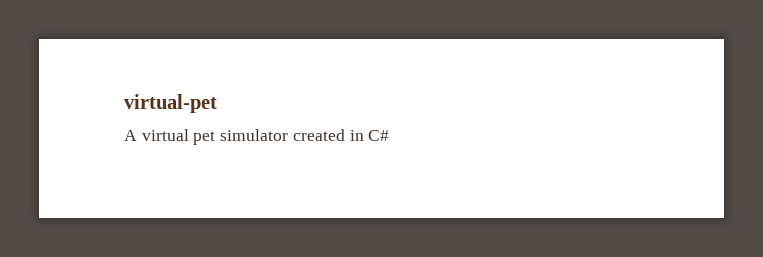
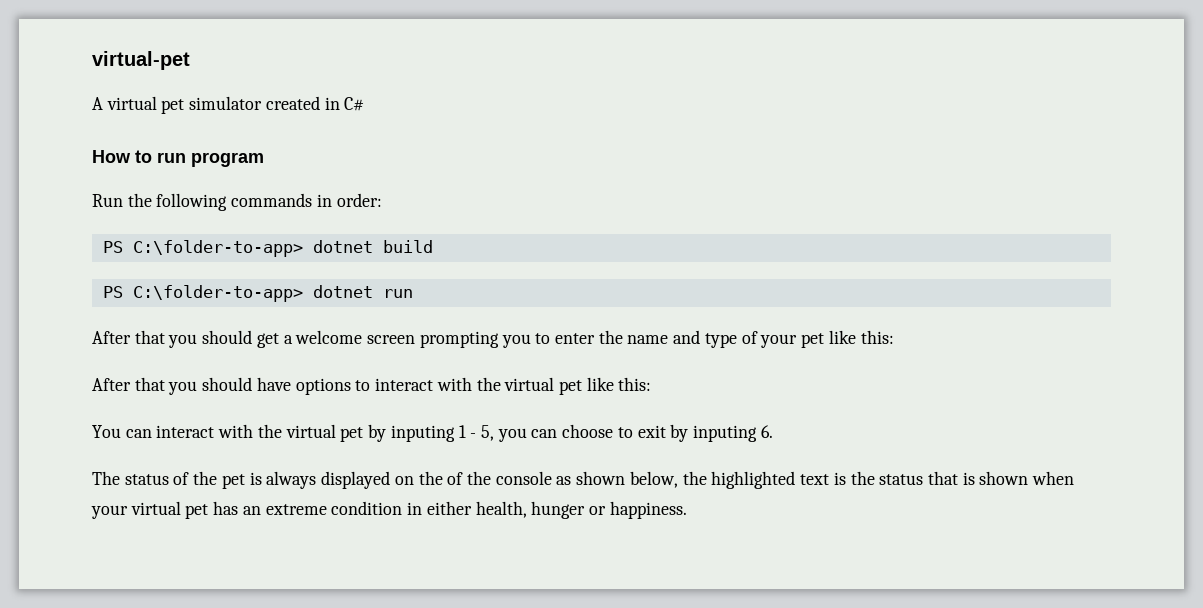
+ How to run program
+ Run the following commands in order:
+ PS C:\folder-to-app> dotnet build
+ PS C:\folder-to-app> dotnet run
+ After that you should get a welcome screen prompting you to enter the name and type of your pet like this:
+ After that you should have options to interact with the virtual pet like this:
+ You can interact with the virtual pet by inputing 1 - 5, you can choose to exit by inputing 6.
+ The status of the pet is always displayed on the of the console as shown below, the highlighted text is the status that is shown when your virtual pet has an extreme condition in either health, hunger or happiness.

